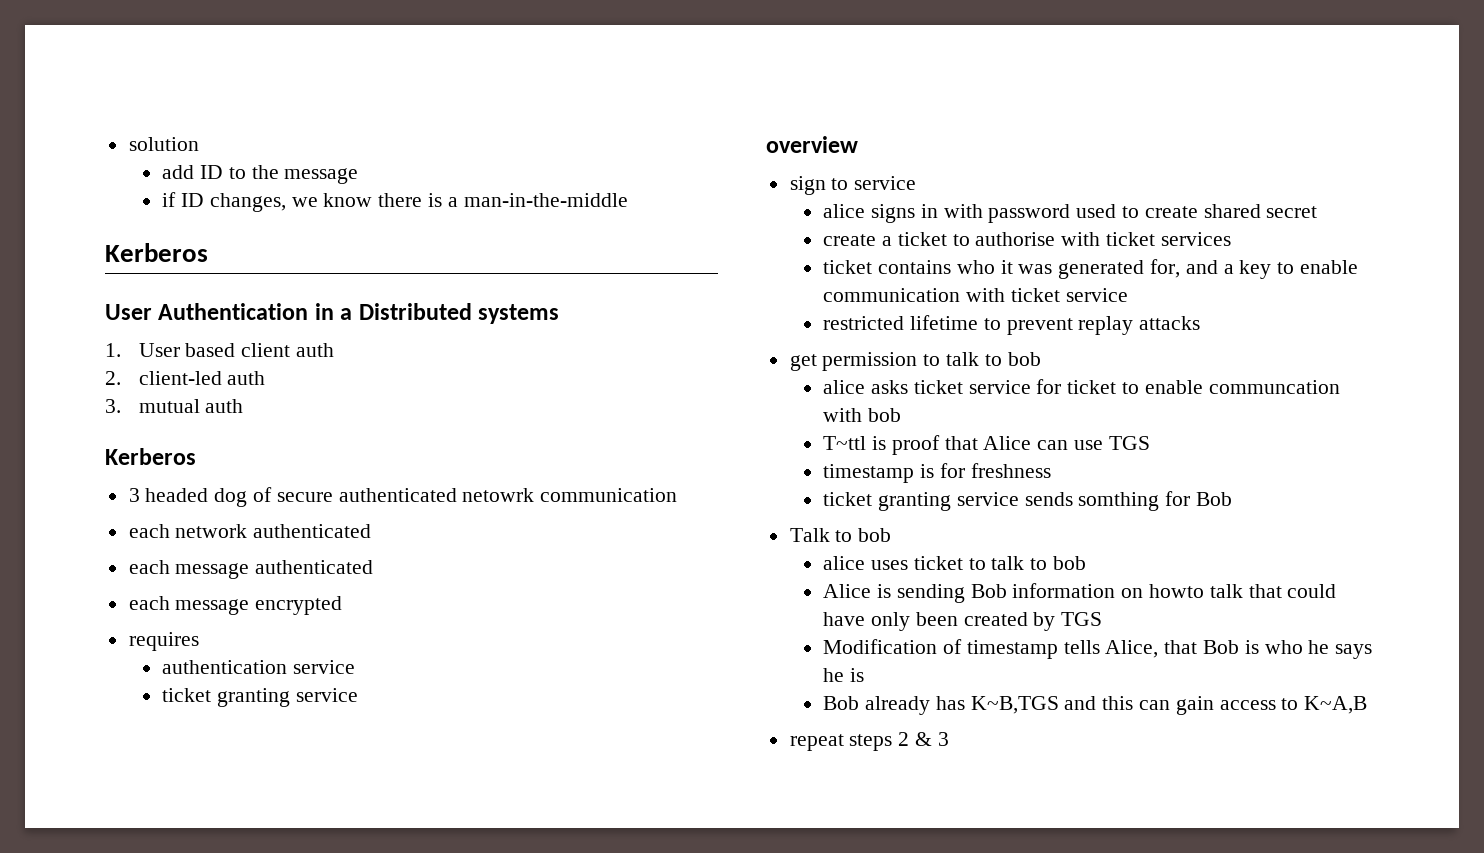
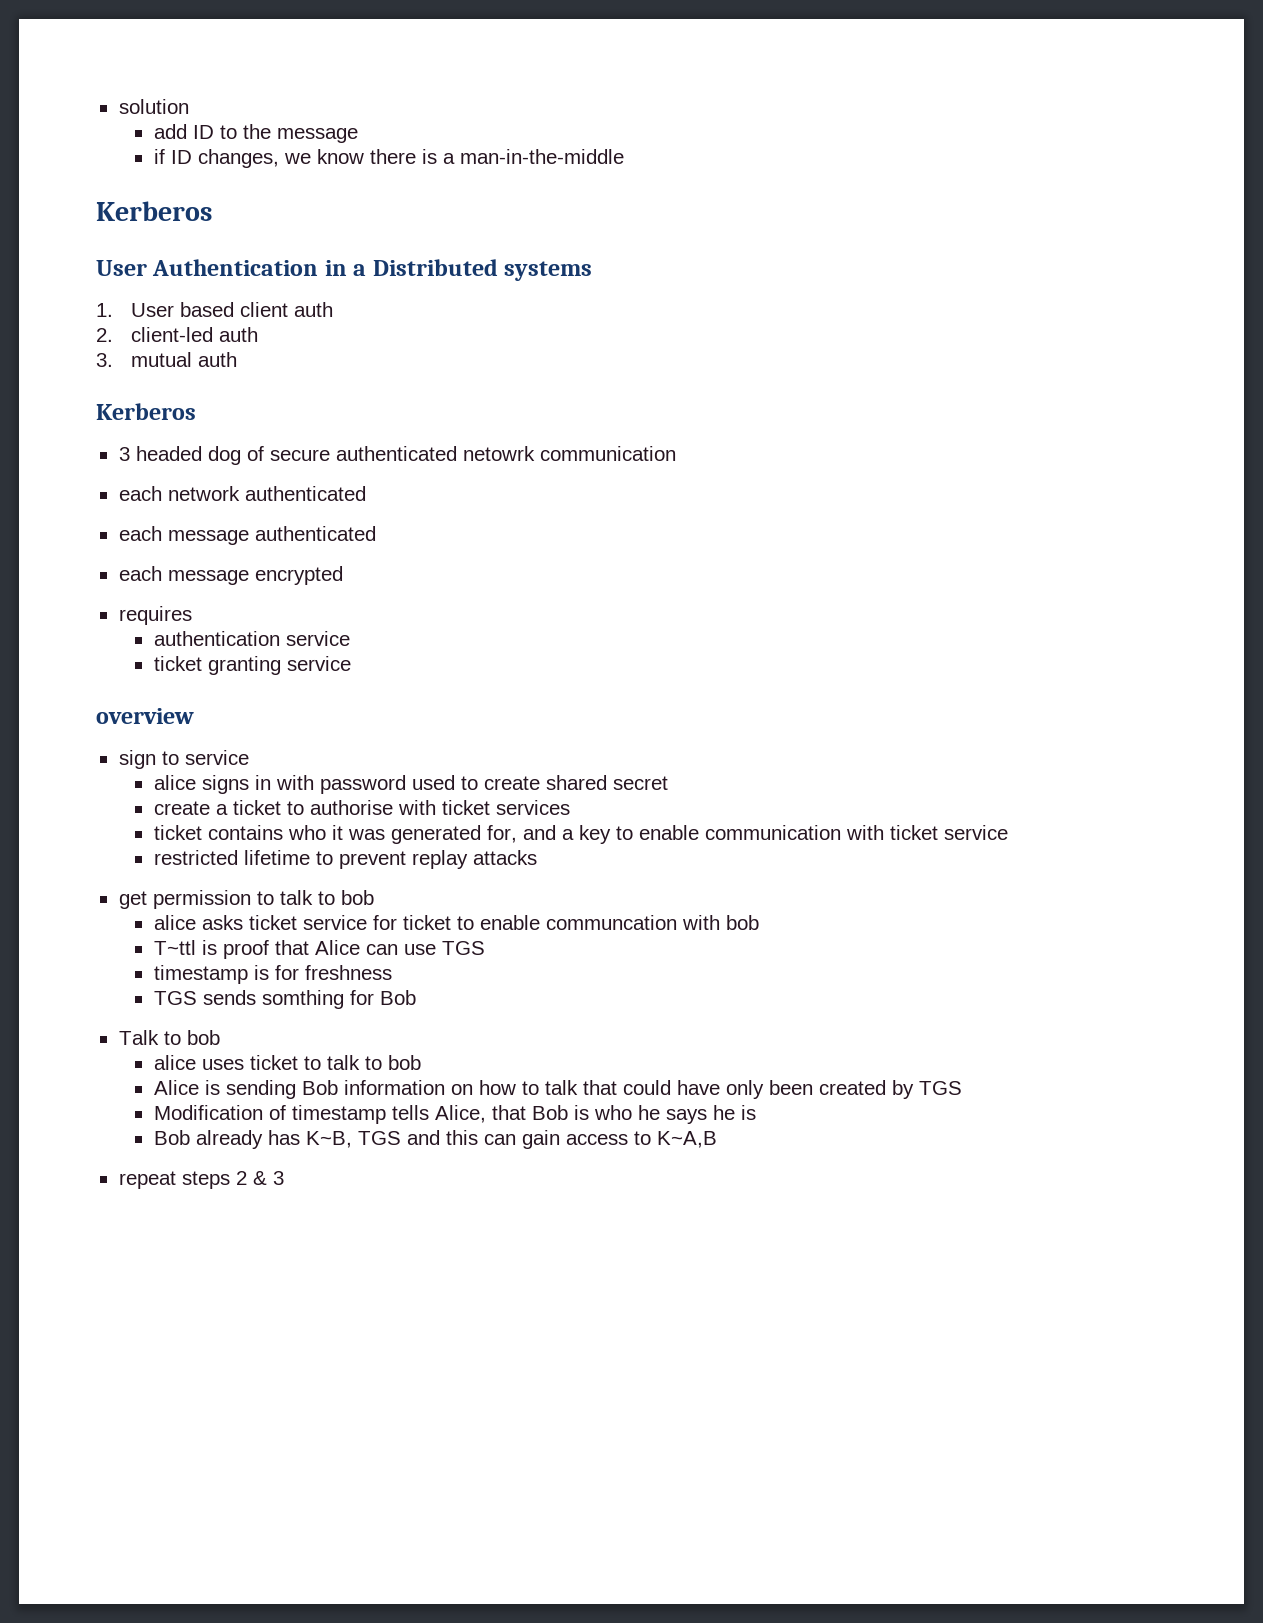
- ticket granting service sends somthing for Bob
+ TGS sends somthing for Bob
- Alice is sending Bob information on howto talk that could have only been created by TGS
+ Alice is sending Bob information on how to talk that could have only been created by TGS
- Bob already has K~B,TGS and this can gain access to K~A,B
+ Bob already has K~B, TGS and this can gain access to K~A,B

